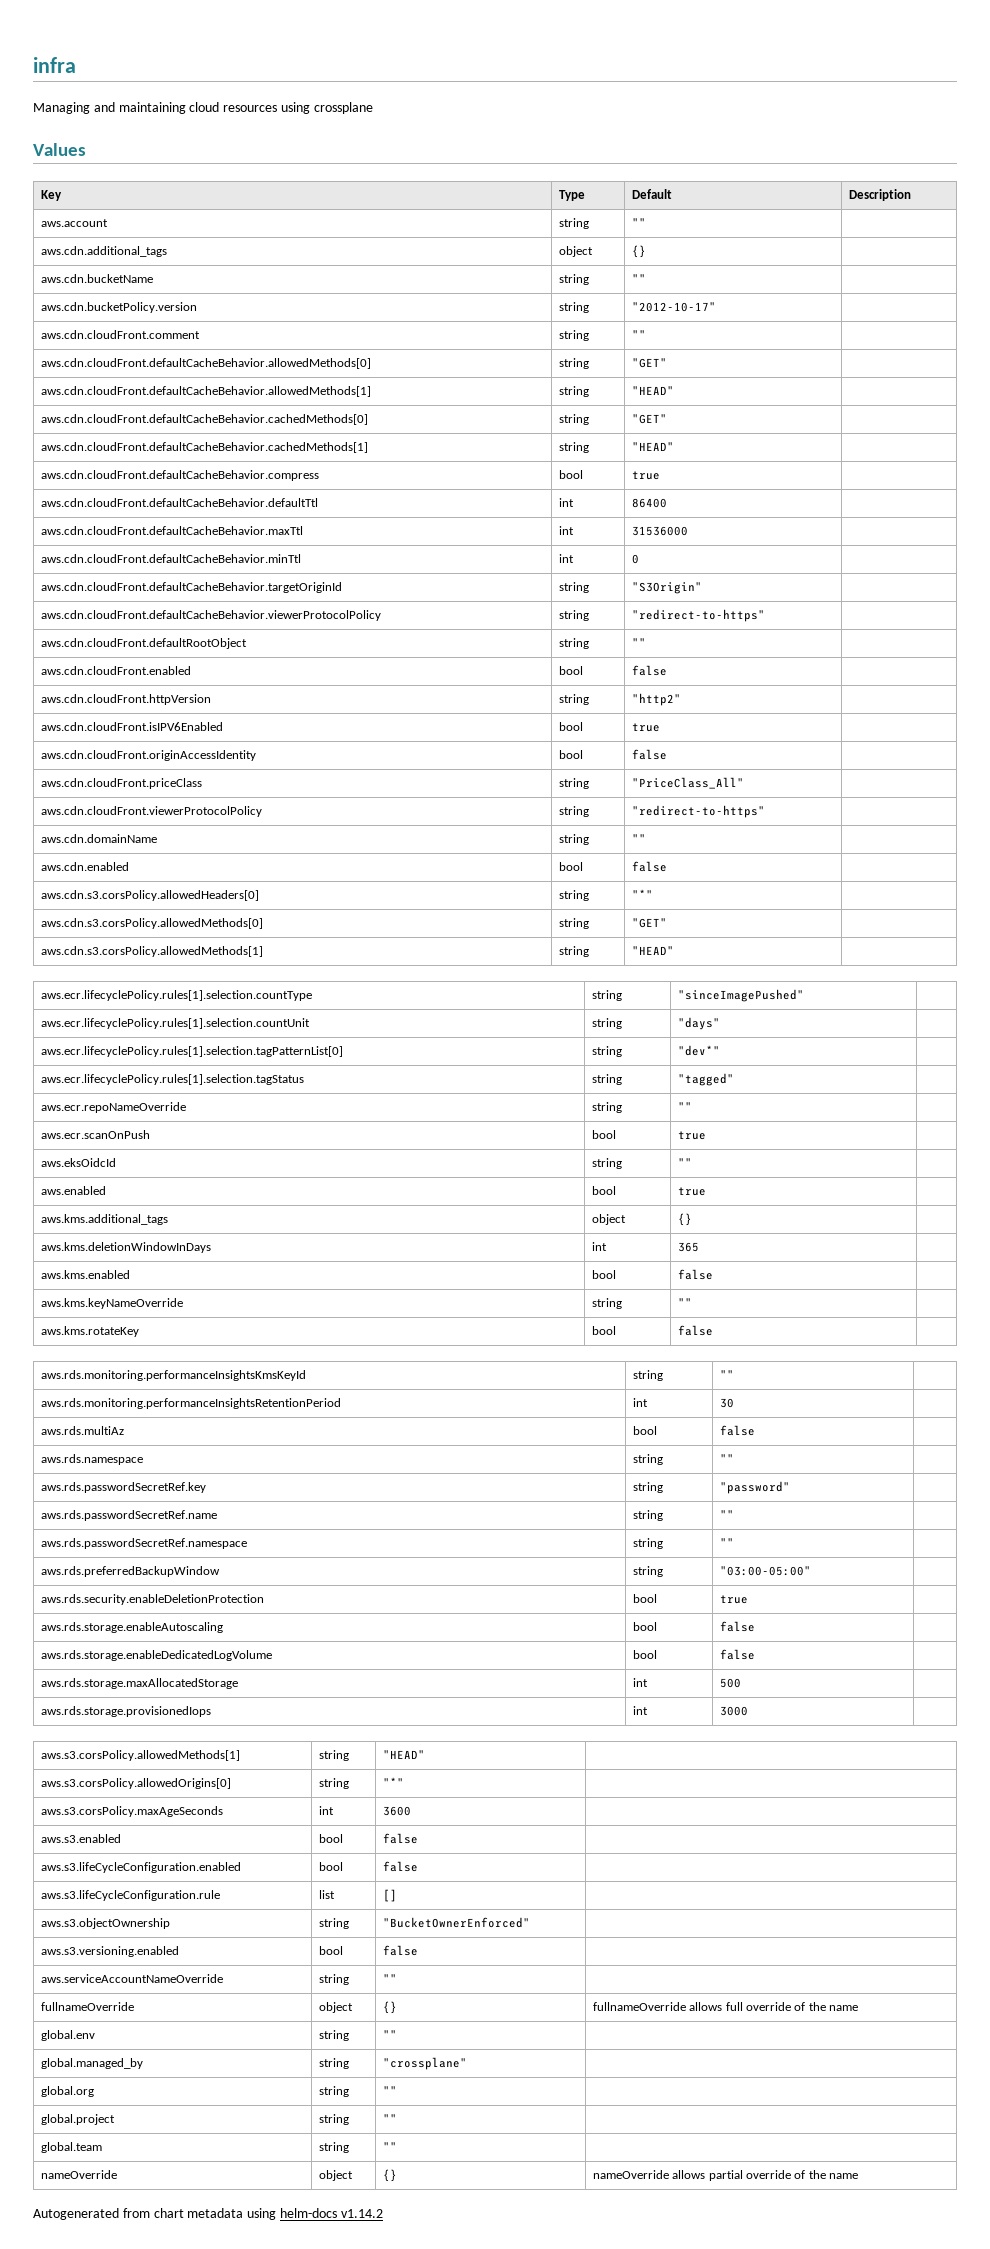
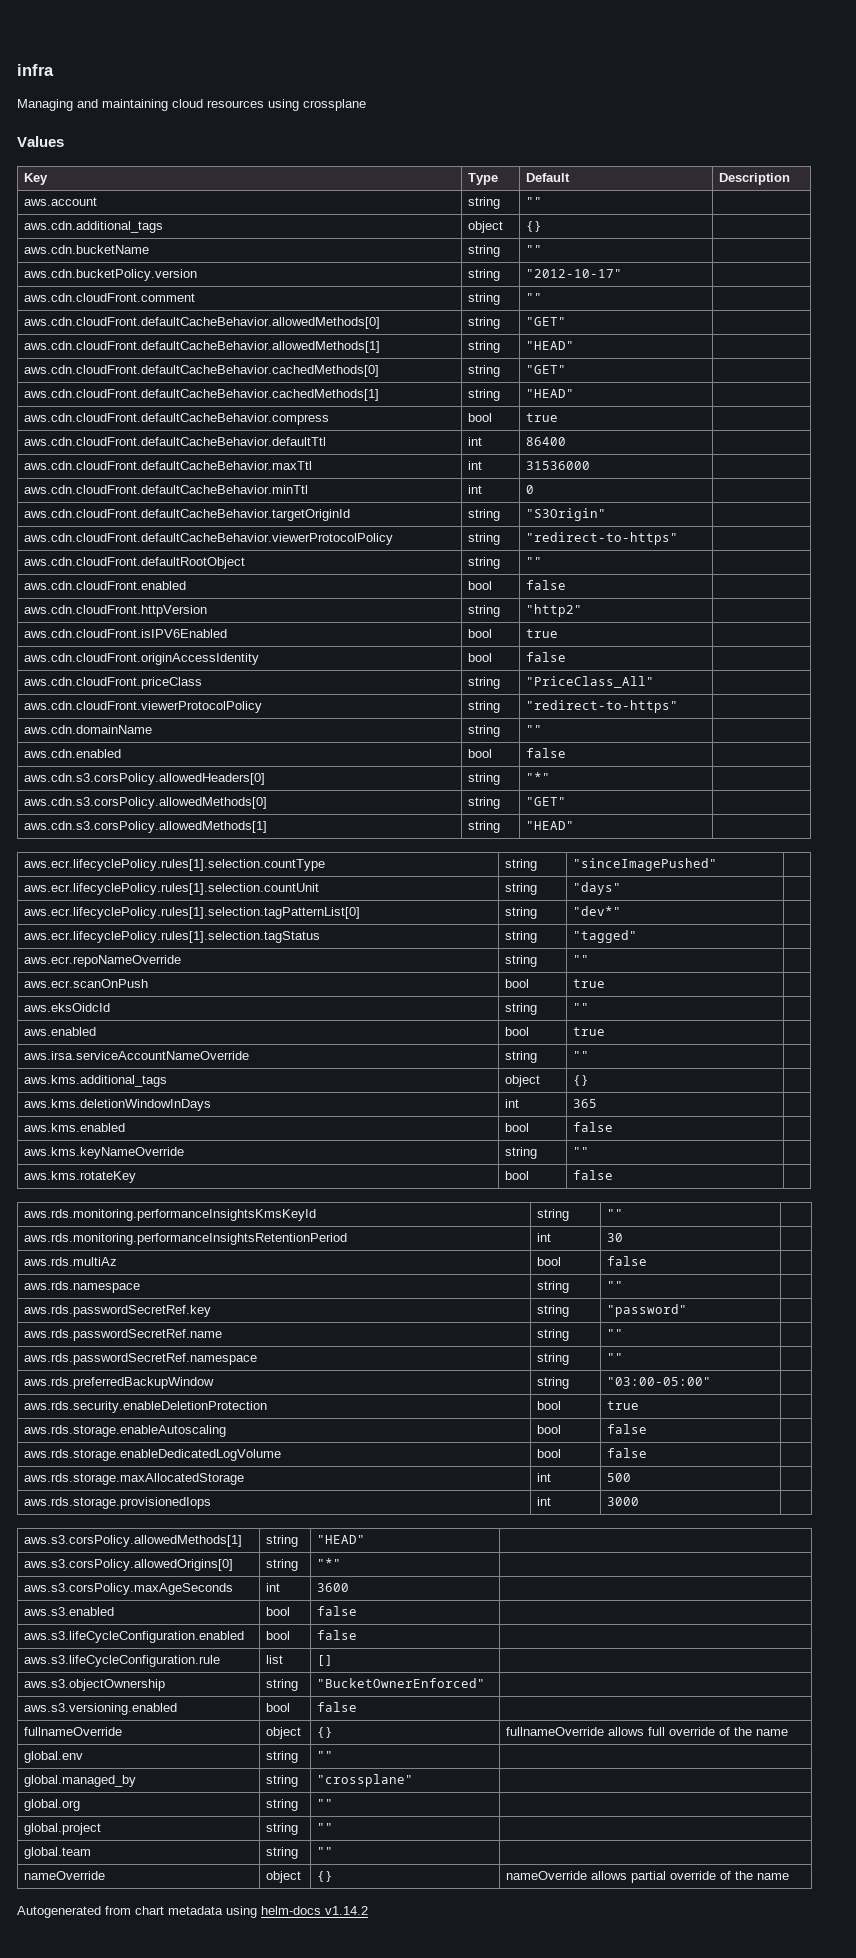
+ aws.irsa.serviceAccountNameOverride | string | "" |
- aws.serviceAccountNameOverride | string | "" |

